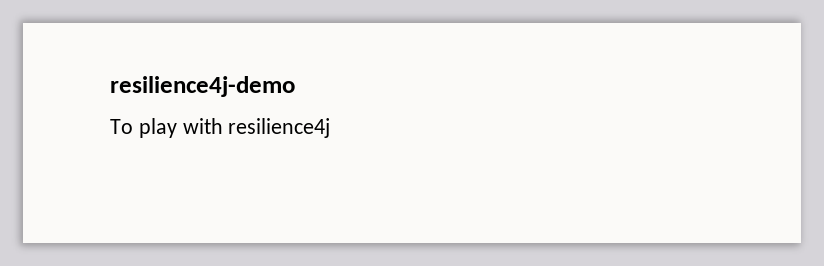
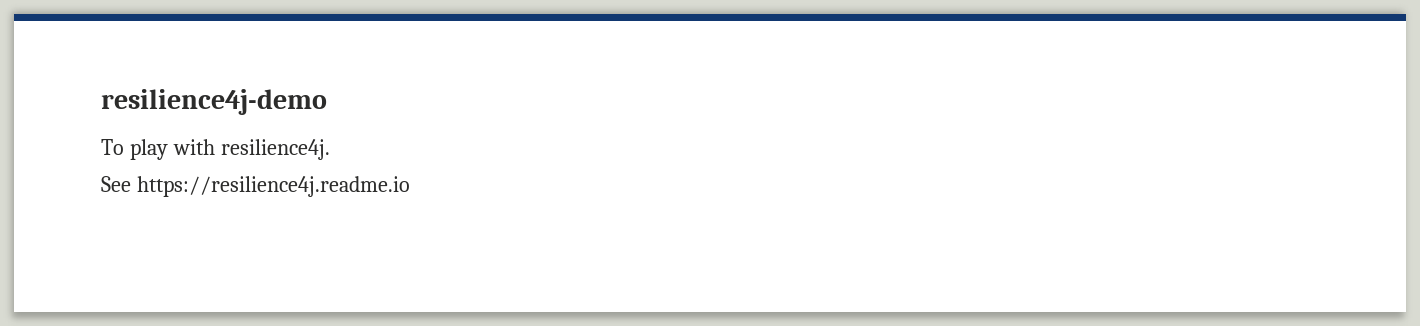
- To play with resilience4j
+ To play with resilience4j.
+ See https://resilience4j.readme.io

